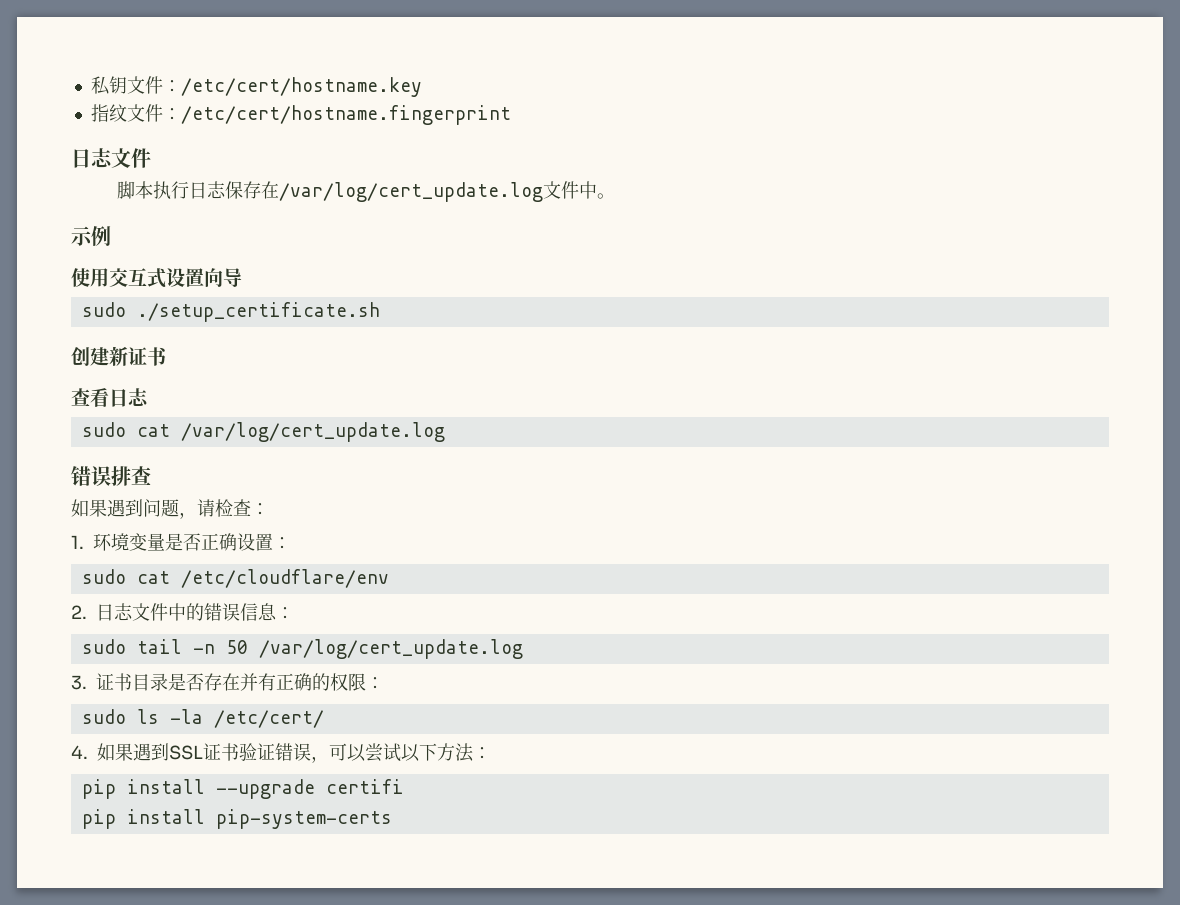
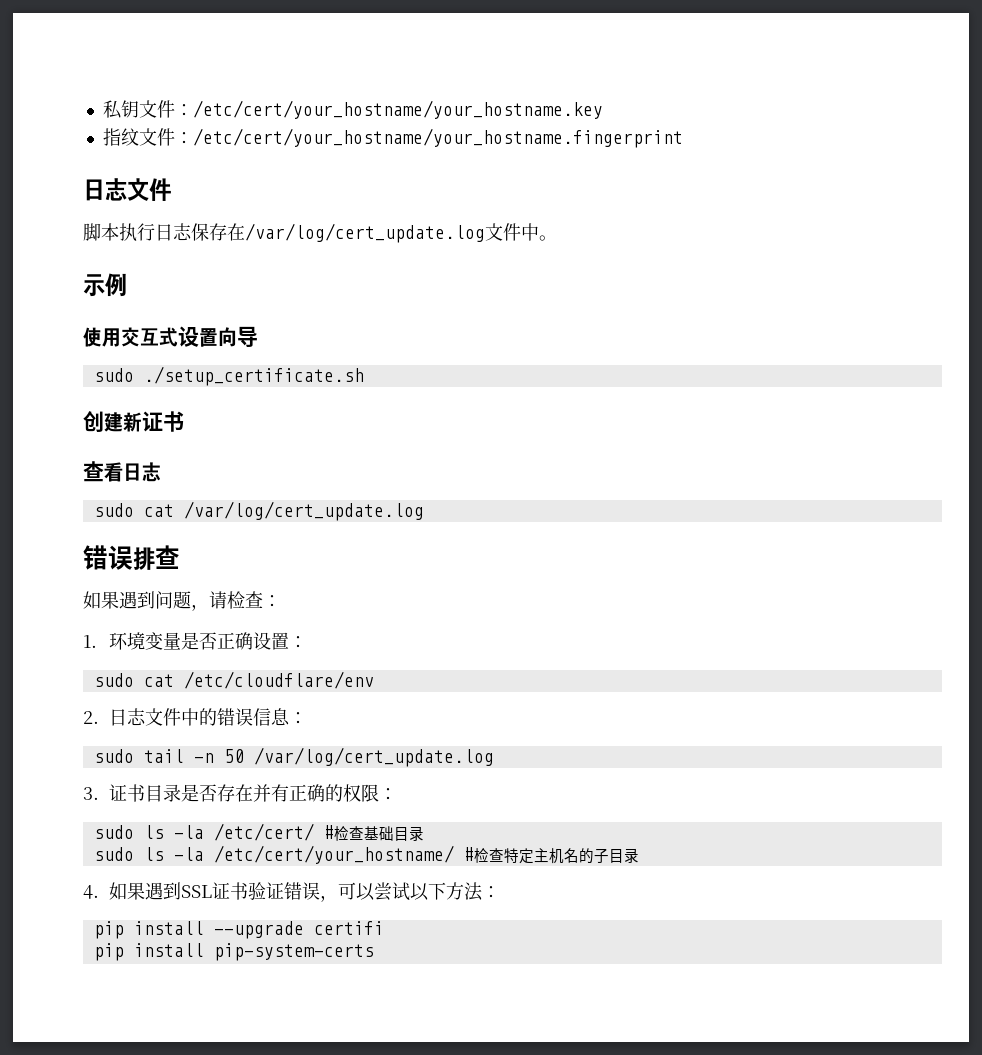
- 私钥文件：/etc/cert/hostname.key
+ 私钥文件：/etc/cert/your_hostname/your_hostname.key
- 指纹文件：/etc/cert/hostname.fingerprint
+ 指纹文件：/etc/cert/your_hostname/your_hostname.fingerprint
- sudo ls -la /etc/cert/
+ sudo ls -la /etc/cert/ #检查基础目录
+ sudo ls -la /etc/cert/your_hostname/ #检查特定主机名的子目录

